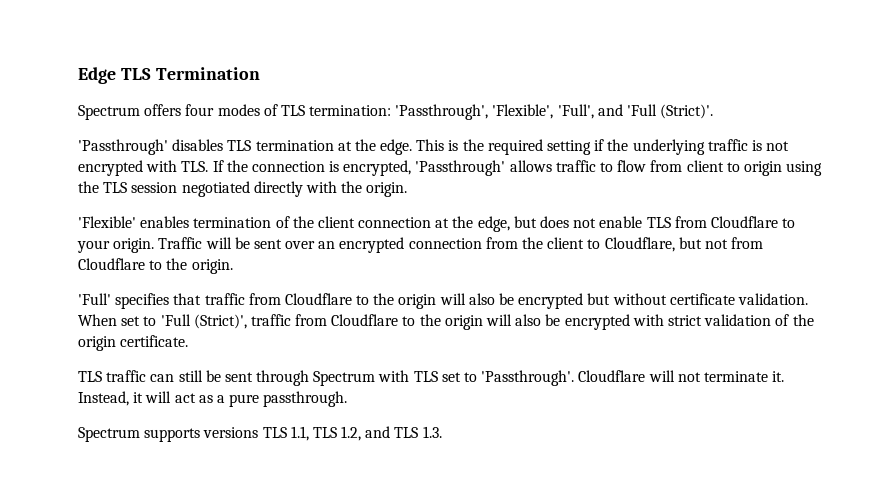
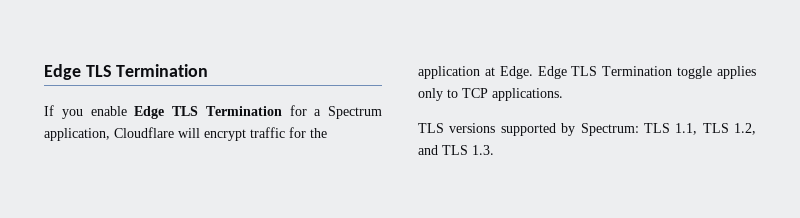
- Spectrum offers four modes of TLS termination: 'Passthrough', 'Flexible', 'Full', and 'Full (Strict)'.
- 'Passthrough' disables TLS termination at the edge. This is the required setting if the underlying traffic is not encrypted with TLS. If the connection is encrypted, 'Passthrough' allows traffic to flow from client to origin using the TLS session negotiated directly with the origin.
- 'Flexible' enables termination of the client connection at the edge, but does not enable TLS from Cloudflare to your origin. Traffic will be sent over an encrypted connection from the client to Cloudflare, but not from Cloudflare to the origin.
- 'Full' specifies that traffic from Cloudflare to the origin will also be encrypted but without certificate validation. When set to 'Full (Strict)', traffic from Cloudflare to the origin will also be encrypted with strict validation of the origin certificate.
- TLS traffic can still be sent through Spectrum with TLS set to 'Passthrough'. Cloudflare will not terminate it. Instead, it will act as a pure passthrough.
- Spectrum supports versions TLS 1.1, TLS 1.2, and TLS 1.3.
+ If you enable Edge TLS Termination for a Spectrum application, Cloudflare will encrypt traffic for the application at Edge. Edge TLS Termination toggle applies only to TCP applications.
+ TLS versions supported by Spectrum: TLS 1.1, TLS 1.2, and TLS 1.3.

